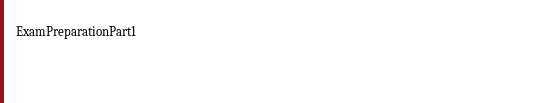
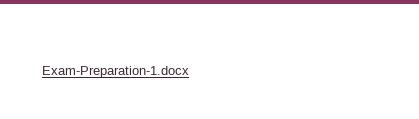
- ExamPreparationPart1
+ Exam-Preparation-1.docx

